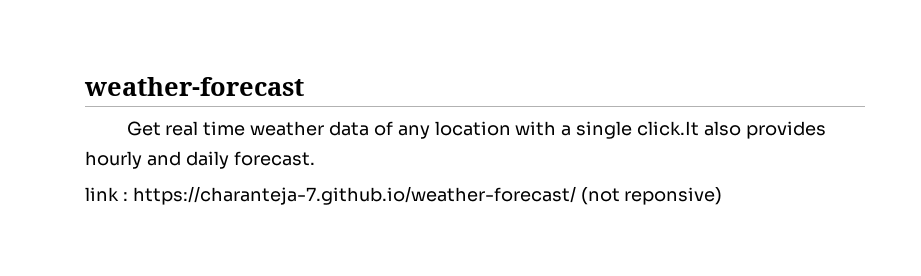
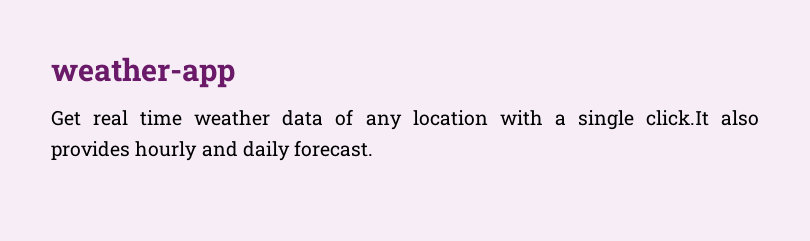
- weather-forecast
+ weather-app
- link : https://charanteja-7.github.io/weather-forecast/ (not reponsive)

